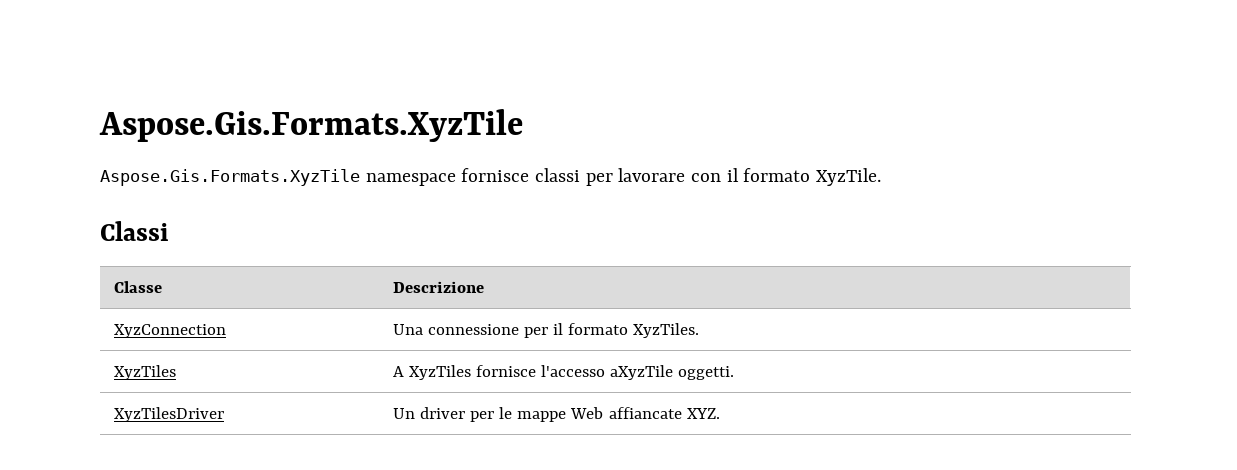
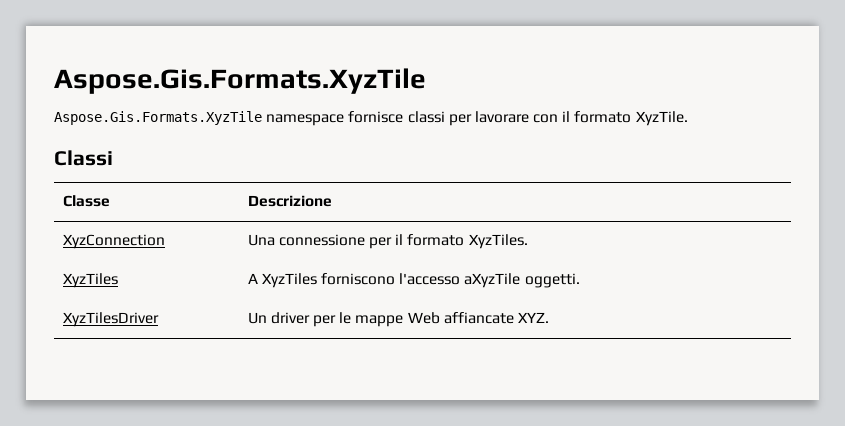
- XyzTiles | A XyzTiles fornisce l'accesso aXyzTile oggetti.
+ XyzTiles | A XyzTiles forniscono l'accesso aXyzTile oggetti.

